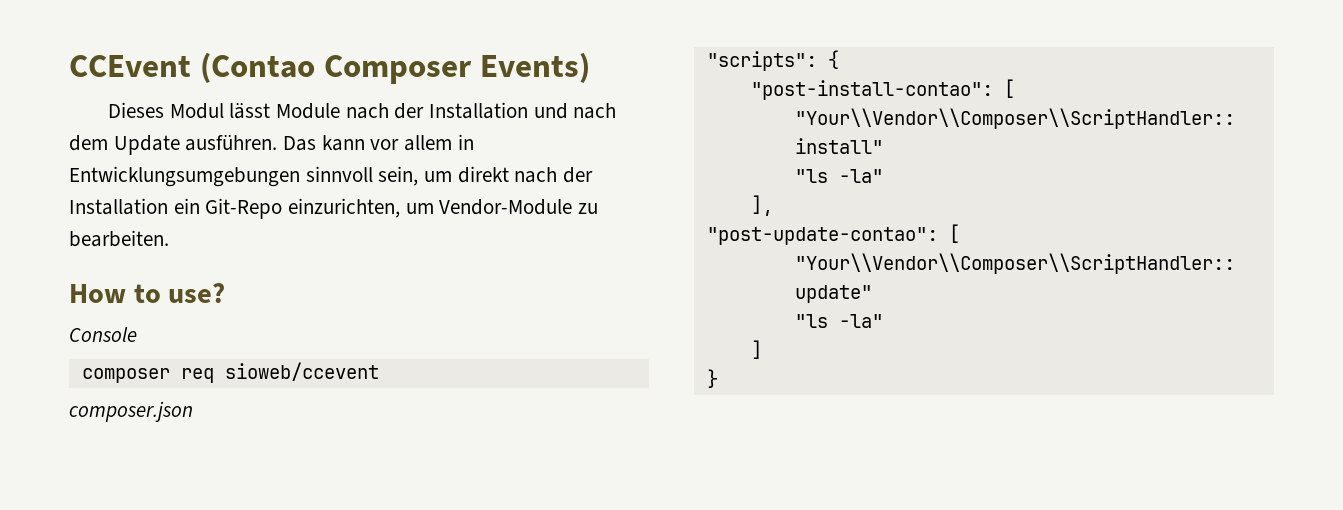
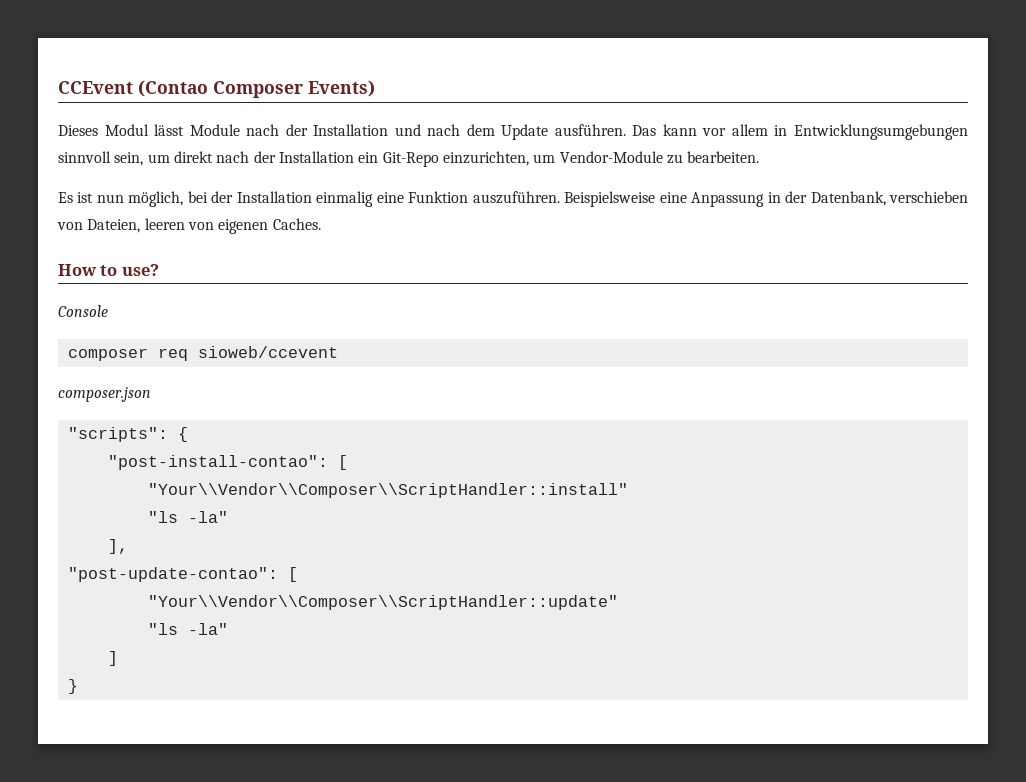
+ Es ist nun möglich, bei der Installation einmalig eine Funktion auszuführen. Beispielsweise eine Anpassung in der Datenbank, verschieben von Dateien, leeren von eigenen Caches.

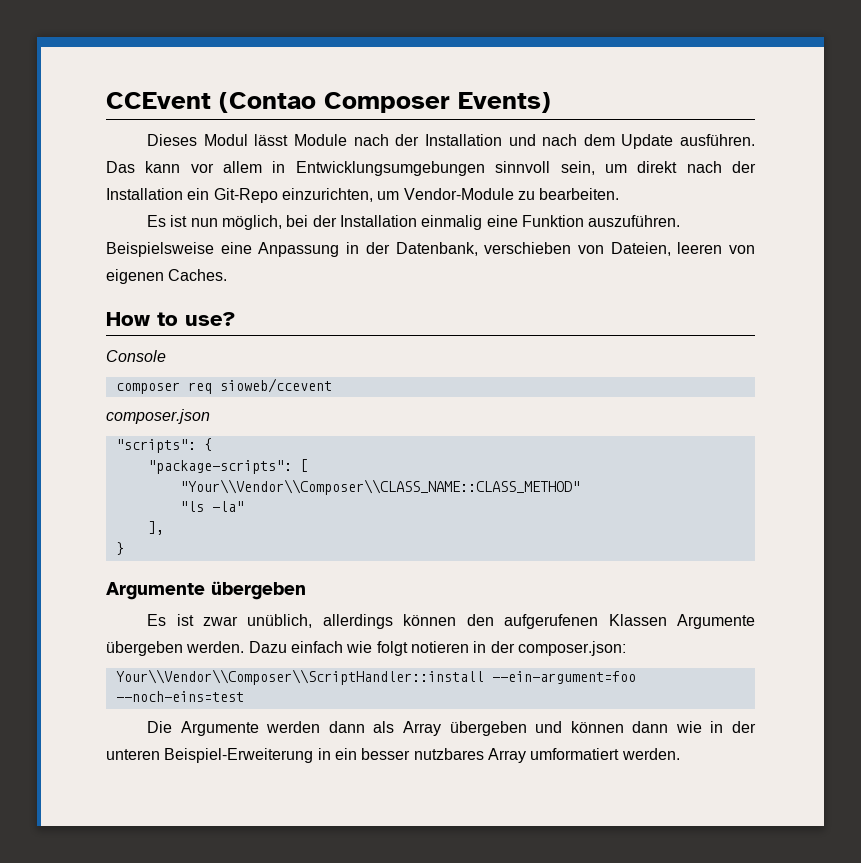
- "post-install-contao": [
- "Your\\Vendor\\Composer\\ScriptHandler::install"
+ "package-scripts": [
+ "Your\\Vendor\\Composer\\CLASS_NAME::CLASS_METHOD"
- "post-update-contao": [
- "Your\\Vendor\\Composer\\ScriptHandler::update"
- "ls -la"
- ]
  }
+ Argumente übergeben
+ Es ist zwar unüblich, allerdings können den aufgerufenen Klassen Argumente übergeben werden. Dazu einfach wie folgt notieren in der composer.json:
+ Your\\Vendor\\Composer\\ScriptHandler::install --ein-argument=foo --noch-eins=test
+ Die Argumente werden dann als Array übergeben und können dann wie in der unteren Beispiel-Erweiterung in ein besser nutzbares Array umformatiert werden.

